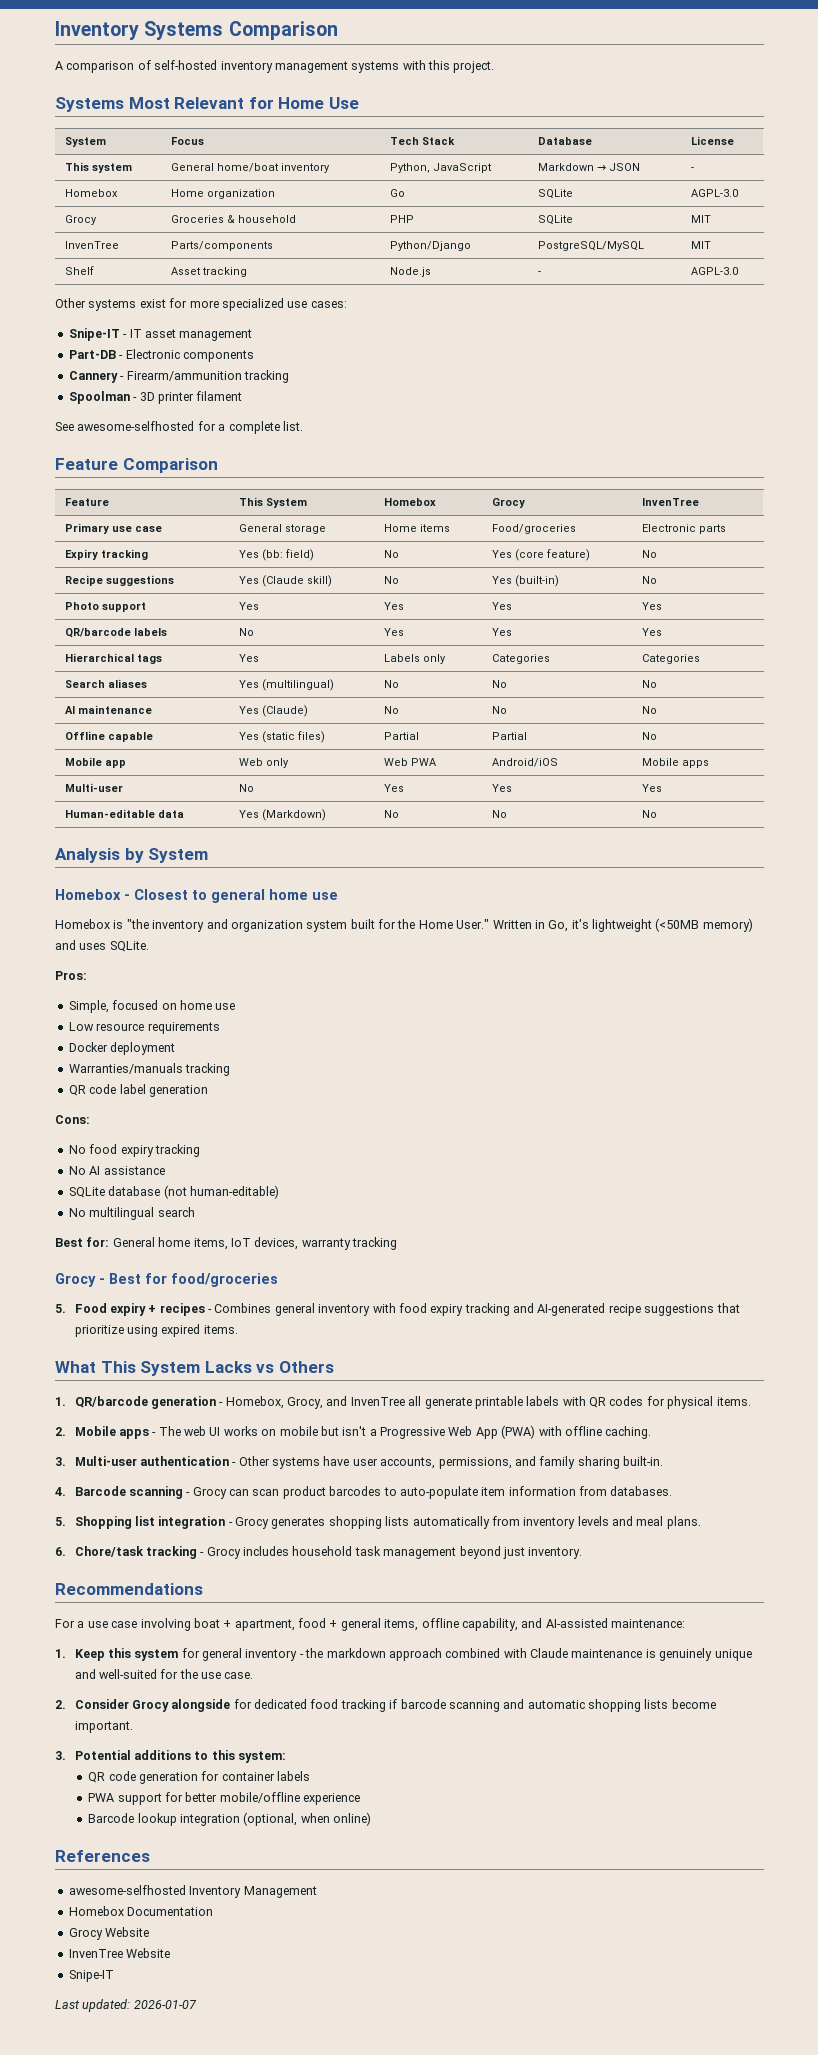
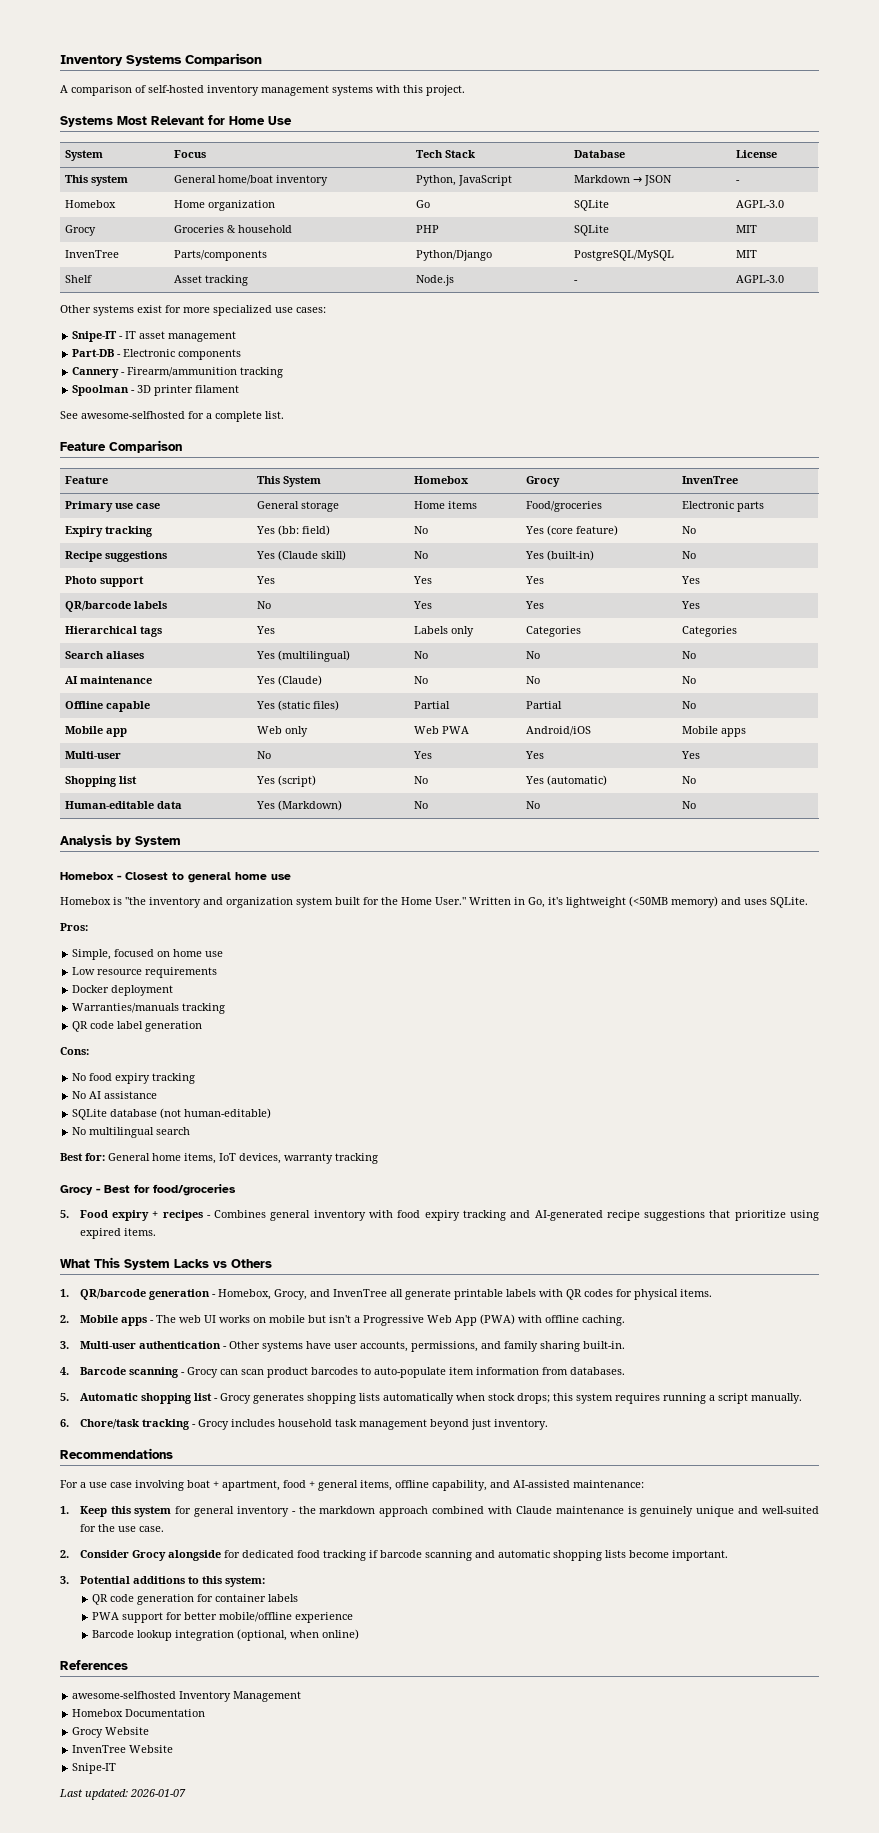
+ Shopping list | Yes (script) | No | Yes (automatic) | No
- 5. Shopping list integration - Grocy generates shopping lists automatically from inventory levels and meal plans.
+ 5. Automatic shopping list - Grocy generates shopping lists automatically when stock drops; this system requires running a script manually.

